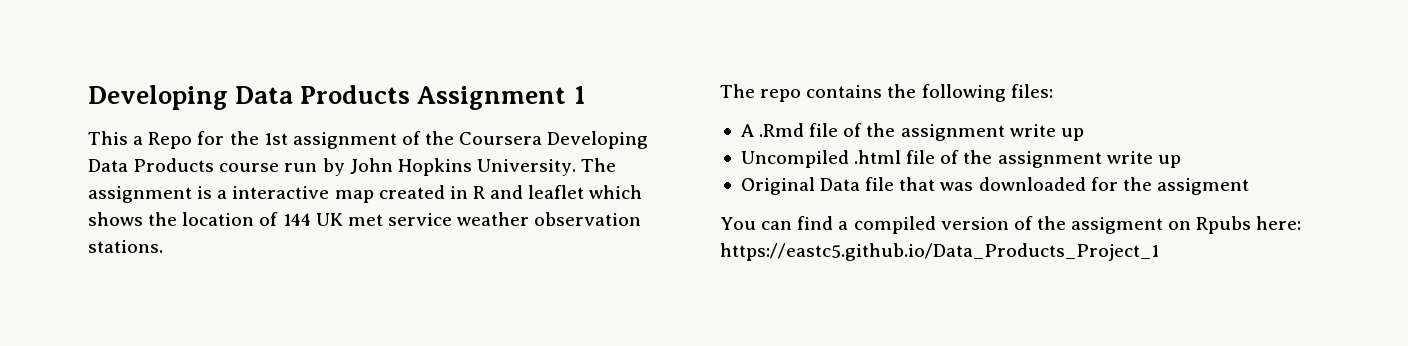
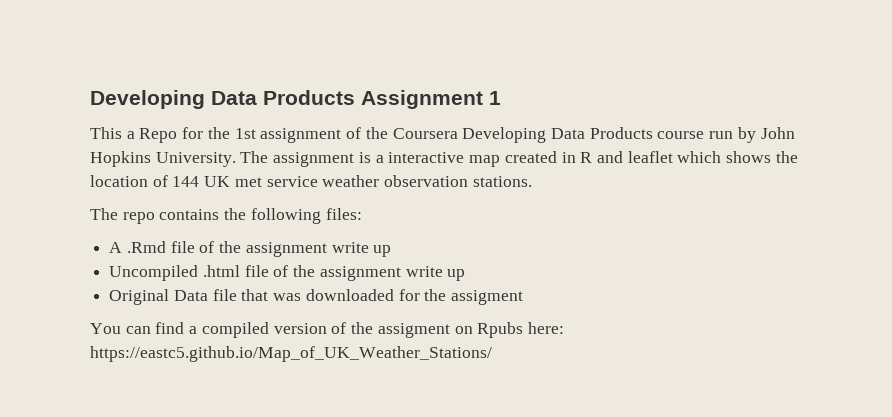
- You can find a compiled version of the assigment on Rpubs here: https://eastc5.github.io/Data_Products_Project_1
+ You can find a compiled version of the assigment on Rpubs here: https://eastc5.github.io/Map_of_UK_Weather_Stations/

